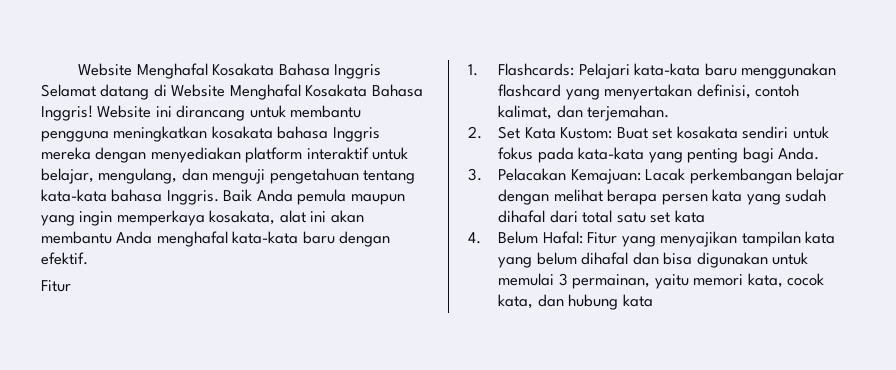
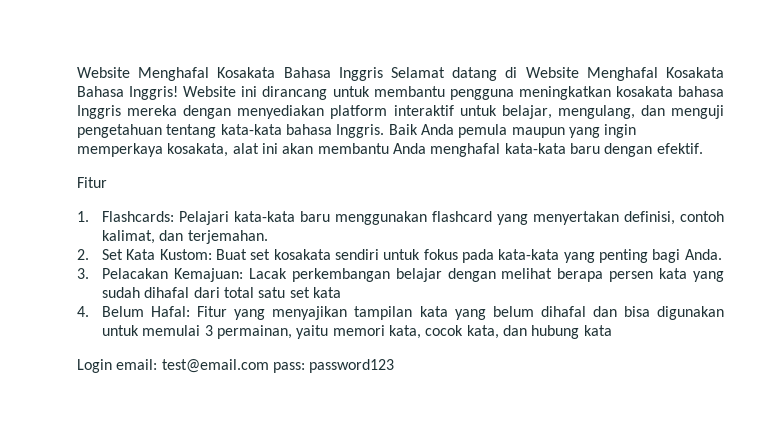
+ Login email: test@email.com pass: password123

